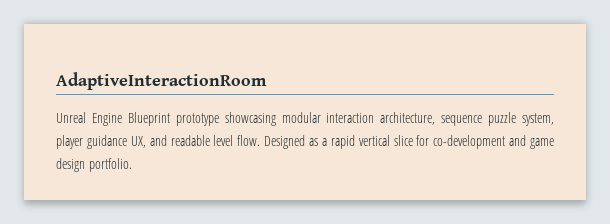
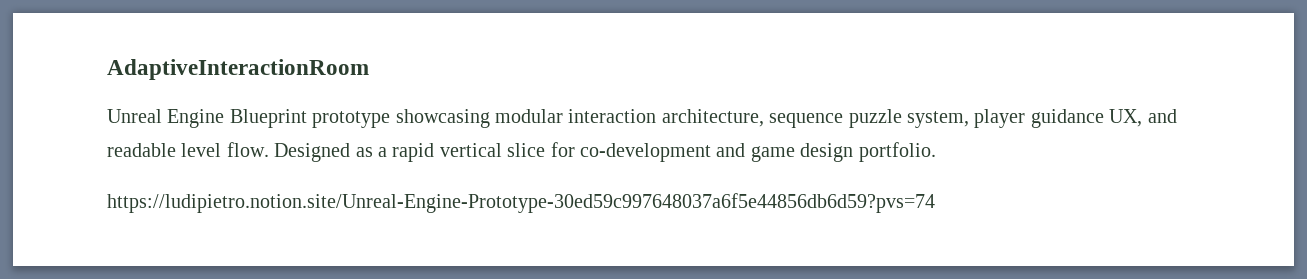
+ https://ludipietro.notion.site/Unreal-Engine-Prototype-30ed59c997648037a6f5e44856db6d59?pvs=74

